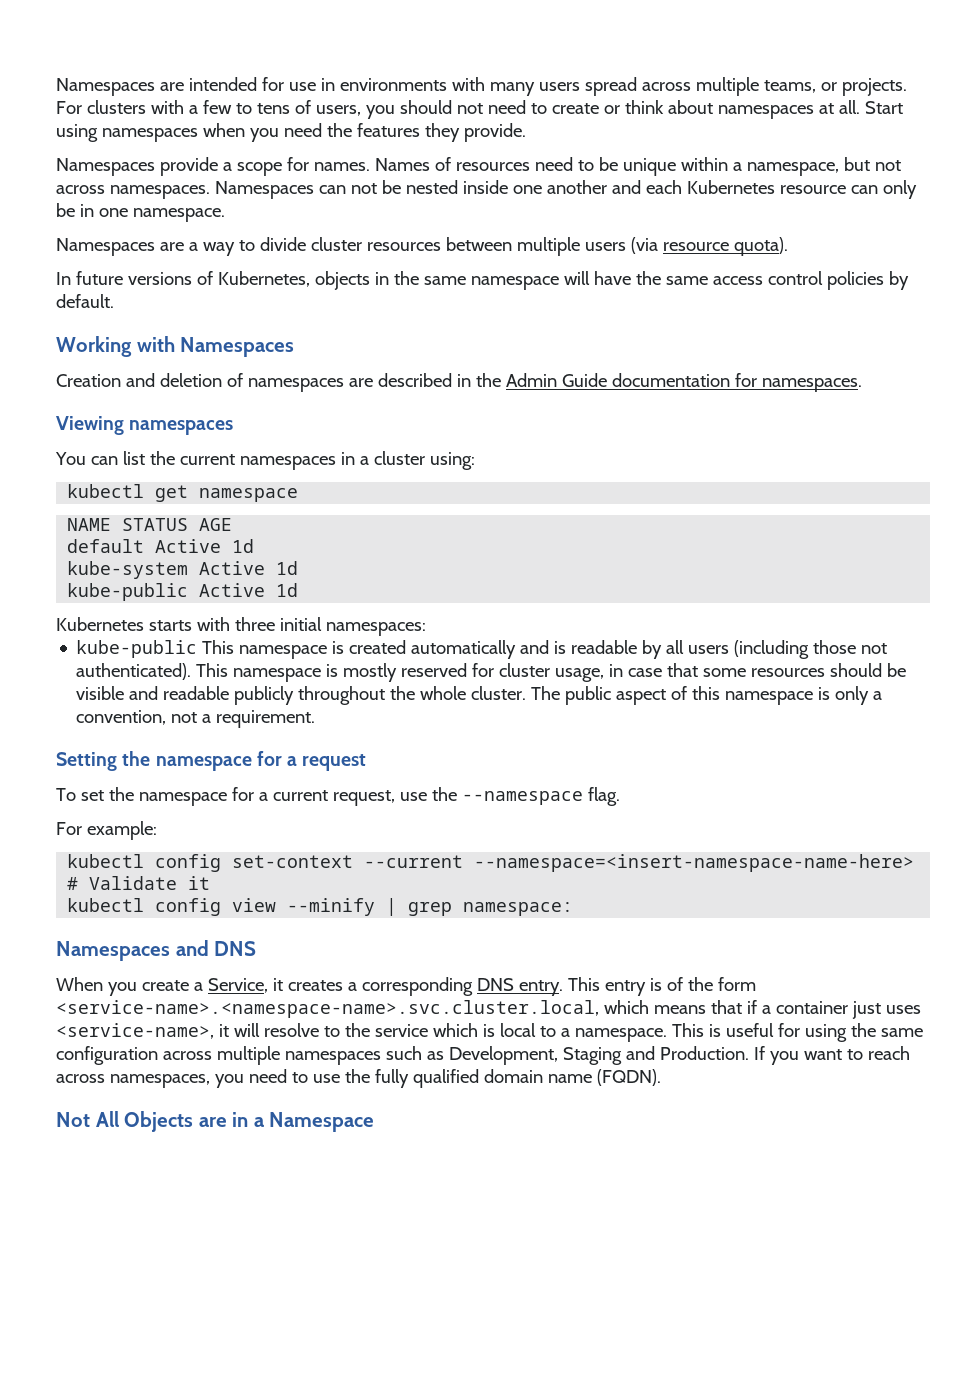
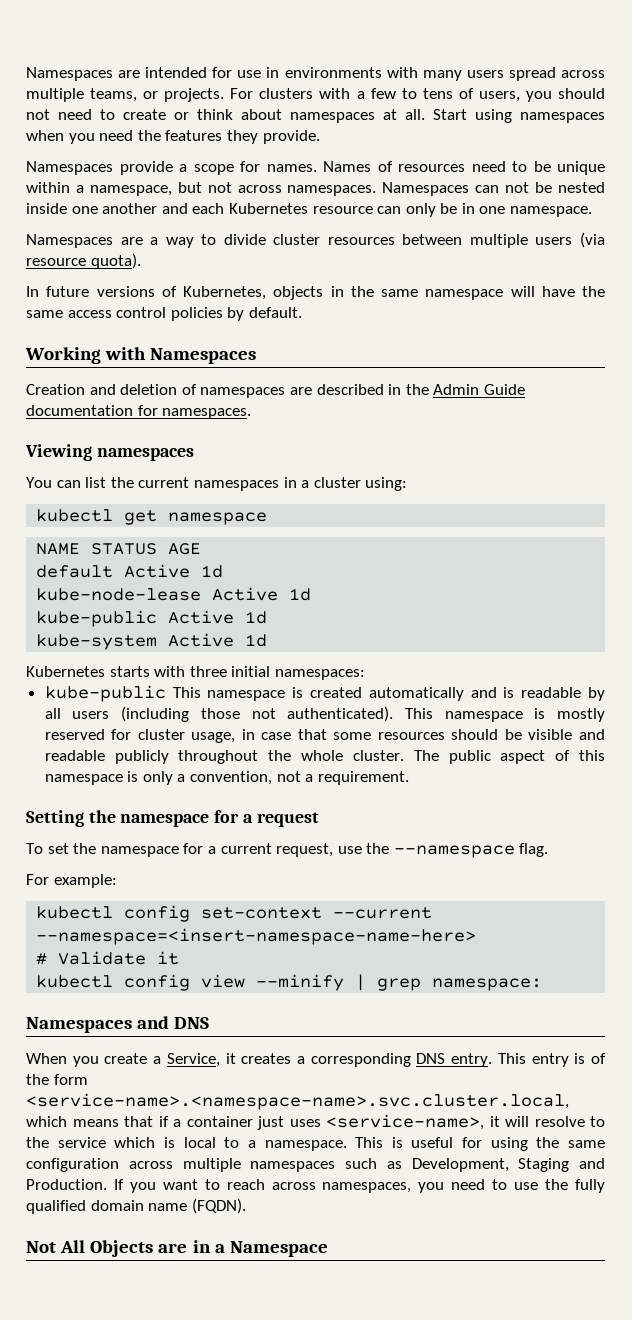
- kube-system Active 1d
+ kube-node-lease Active 1d
+ kube-system Active 1d

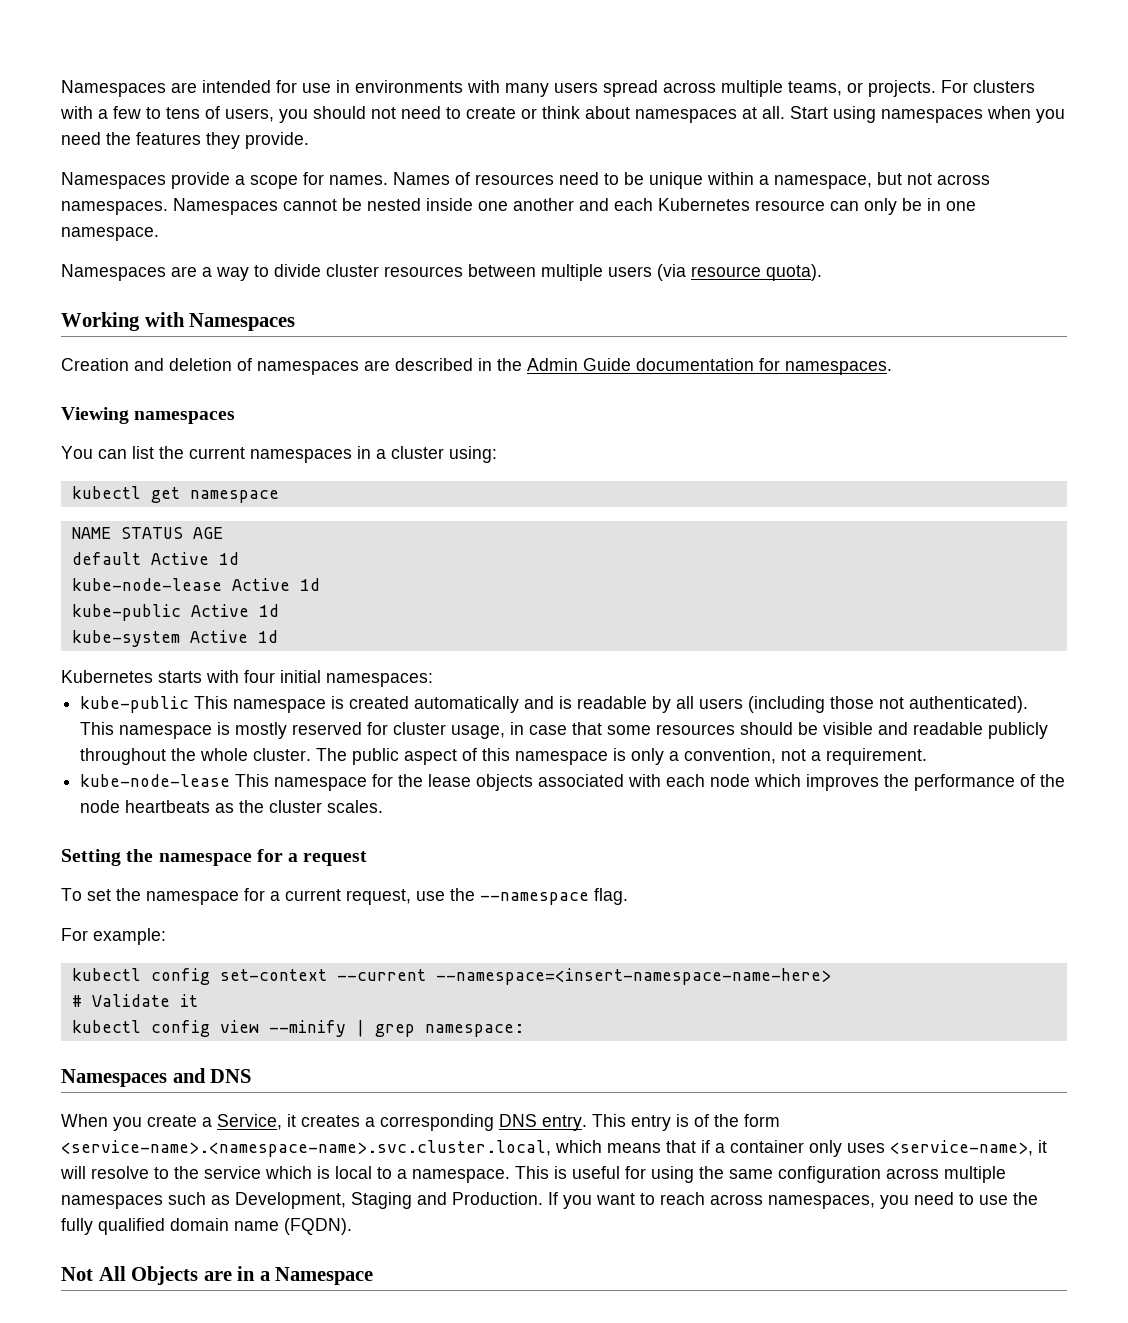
- Namespaces can not be nested inside one another and each Kubernetes resource can only be in one namespace.
+ Namespaces cannot be nested inside one another and each Kubernetes resource can only be in one namespace.
- In future versions of Kubernetes, objects in the same namespace will have the same access control policies by default.
- Kubernetes starts with three initial namespaces:
+ Kubernetes starts with four initial namespaces:
+ kube-node-lease This namespace for the lease objects associated with each node which improves the performance of the node heartbeats as the cluster scales.
- This entry is of the form <service-name>.<namespace-name>.svc.cluster.local, which means that if a container just uses <service-name>, it will resolve to the service which is local to a namespace.
+ This entry is of the form <service-name>.<namespace-name>.svc.cluster.local, which means that if a container only uses <service-name>, it will resolve to the service which is local to a namespace.

